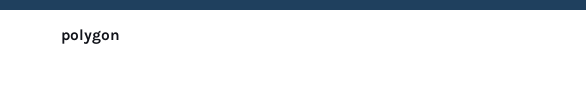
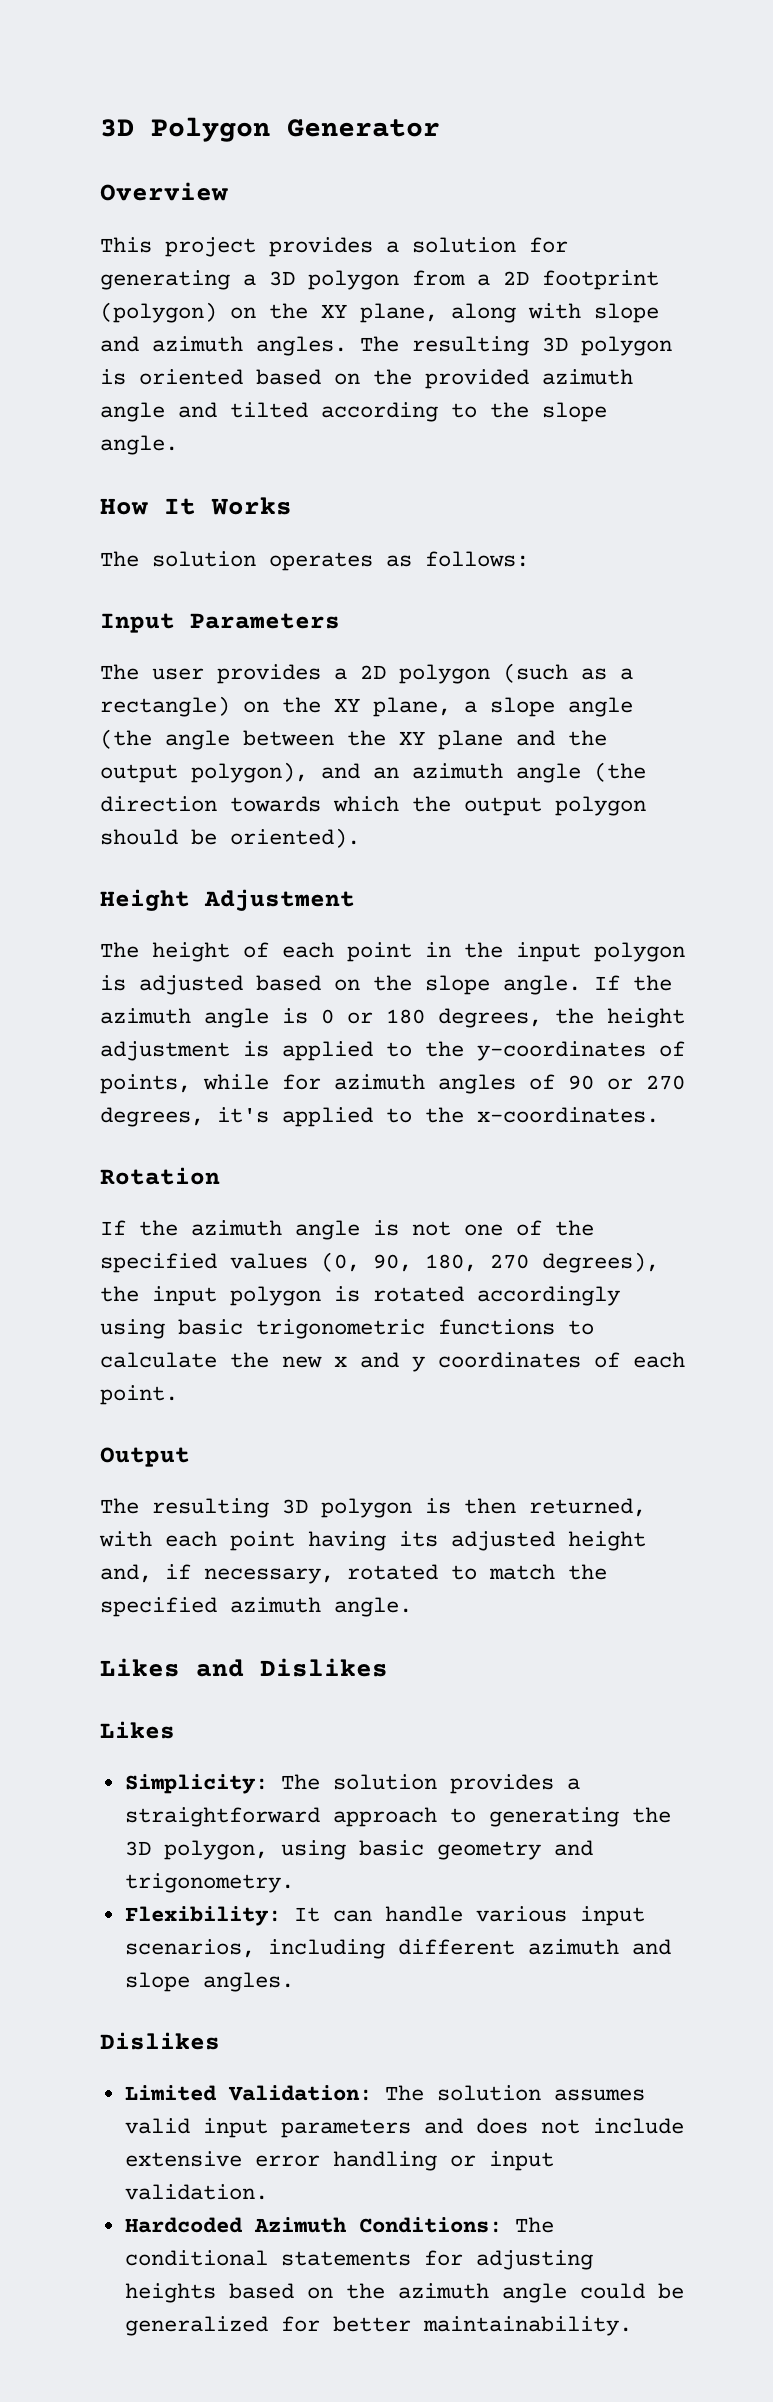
- polygon
+ 3D Polygon Generator
+ Overview
+ This project provides a solution for generating a 3D polygon from a 2D footprint (polygon) on the XY plane, along with slope and azimuth angles. The resulting 3D polygon is oriented based on the provided azimuth angle and tilted according to the slope angle.
+ How It Works
+ The solution operates as follows:
+ Input Parameters
+ The user provides a 2D polygon (such as a rectangle) on the XY plane, a slope angle (the angle between the XY plane and the output polygon), and an azimuth angle (the direction towards which the output polygon should be oriented).
+ Height Adjustment
+ The height of each point in the input polygon is adjusted based on the slope angle. If the azimuth angle is 0 or 180 degrees, the height adjustment is applied to the y-coordinates of points, while for azimuth angles of 90 or 270 degrees, it's applied to the x-coordinates.
+ Rotation
+ If the azimuth angle is not one of the specified values (0, 90, 180, 270 degrees), the input polygon is rotated accordingly using basic trigonometric functions to calculate the new x and y coordinates of each point.
+ Output
+ The resulting 3D polygon is then returned, with each point having its adjusted height and, if necessary, rotated to match the specified azimuth angle.
+ Likes and Dislikes
+ Likes
+ Simplicity: The solution provides a straightforward approach to generating the 3D polygon, using basic geometry and trigonometry.
+ Flexibility: It can handle various input scenarios, including different azimuth and slope angles.
+ Dislikes
+ Limited Validation: The solution assumes valid input parameters and does not include extensive error handling or input validation.
+ Hardcoded Azimuth Conditions: The conditional statements for adjusting heights based on the azimuth angle could be generalized for better maintainability.

